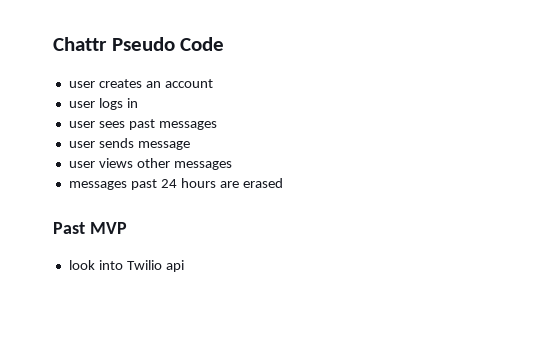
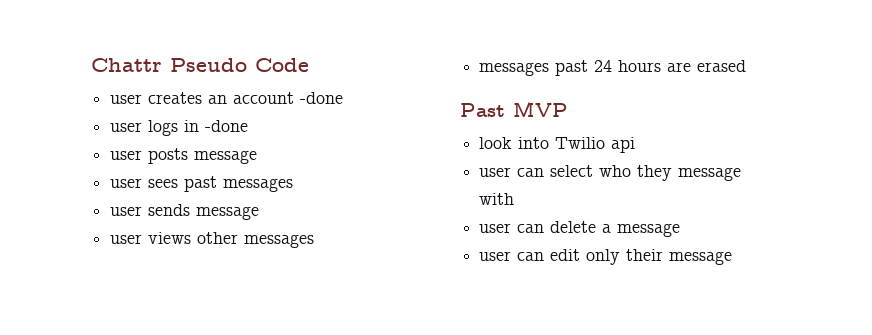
- user creates an account
+ user creates an account -done
- user logs in
+ user logs in -done
+ user posts message
+ user can select who they message with
+ user can delete a message
+ user can edit only their message

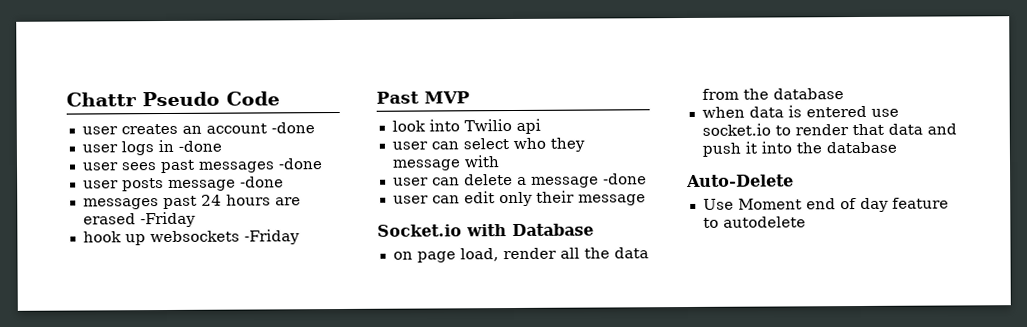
- user posts message
- user sees past messages
- user sends message
- user views other messages
+ user sees past messages -done
+ user posts message -done
- messages past 24 hours are erased
+ messages past 24 hours are erased -Friday
+ hook up websockets -Friday
- user can delete a message
+ user can delete a message -done
+ Socket.io with Database
+ on page load, render all the data from the database
+ when data is entered use socket.io to render that data and push it into the database
+ Auto-Delete
+ Use Moment end of day feature to autodelete

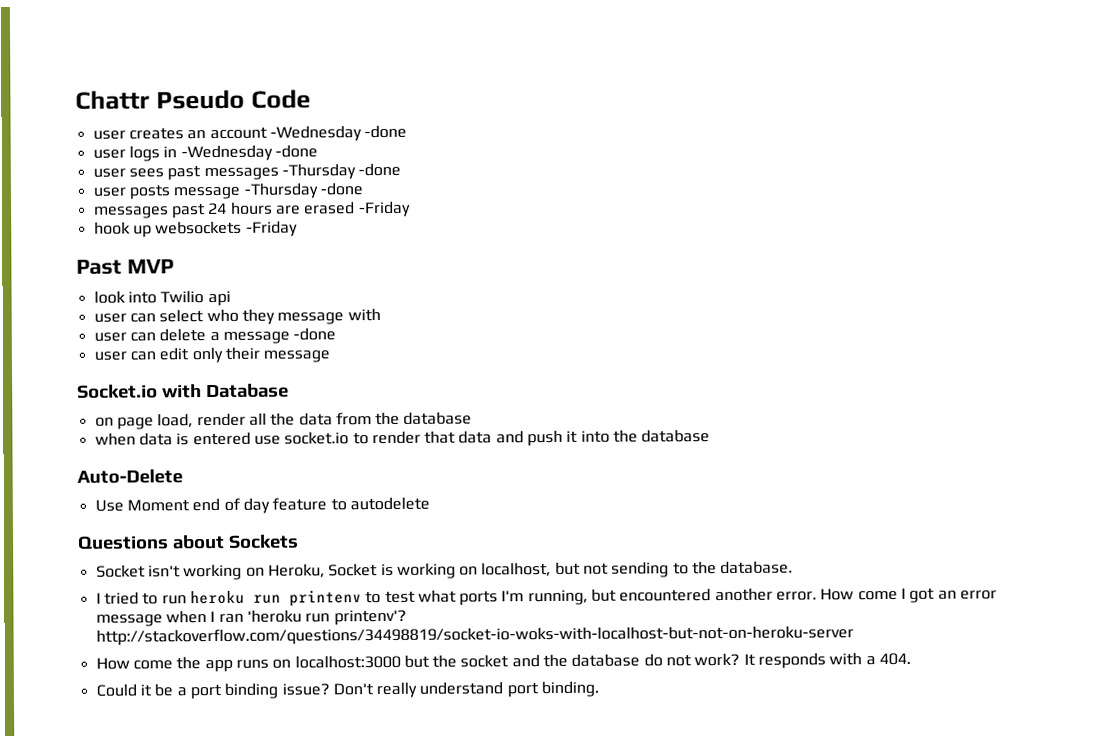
- user creates an account -done
+ user creates an account -Wednesday -done
- user logs in -done
+ user logs in -Wednesday -done
- user sees past messages -done
+ user sees past messages -Thursday -done
- user posts message -done
+ user posts message -Thursday -done
+ Questions about Sockets
+ Socket isn't working on Heroku, Socket is working on localhost, but not sending to the database.
+ I tried to run heroku run printenv to test what ports I'm running, but encountered another error. How come I got an error message when I ran 'heroku run printenv'? http://stackoverflow.com/questions/34498819/socket-io-woks-with-localhost-but-not-on-heroku-server
+ How come the app runs on localhost:3000 but the socket and the database do not work? It responds with a 404.
+ Could it be a port binding issue? Don't really understand port binding.

